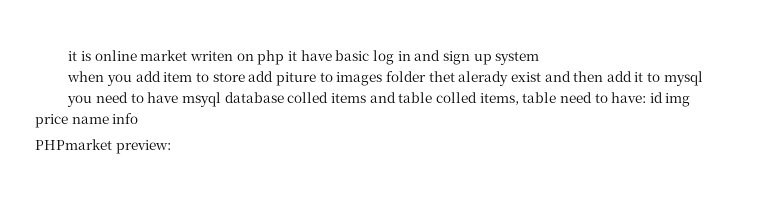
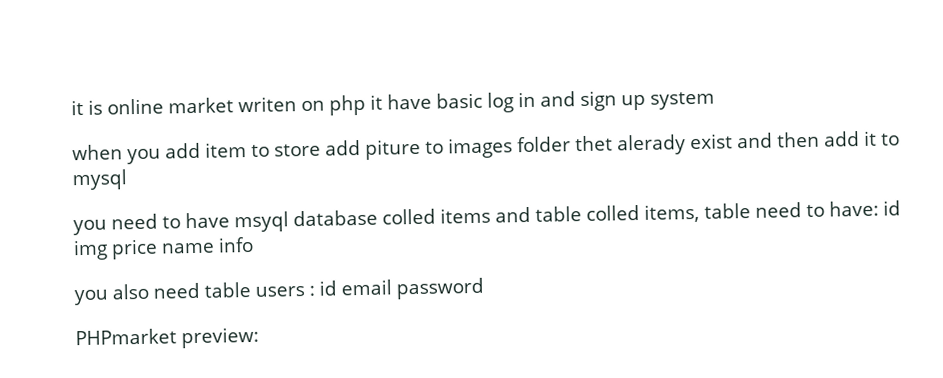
+ you also need table users : id email password

